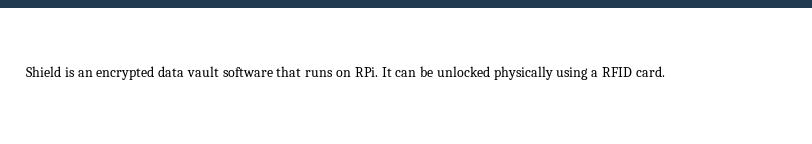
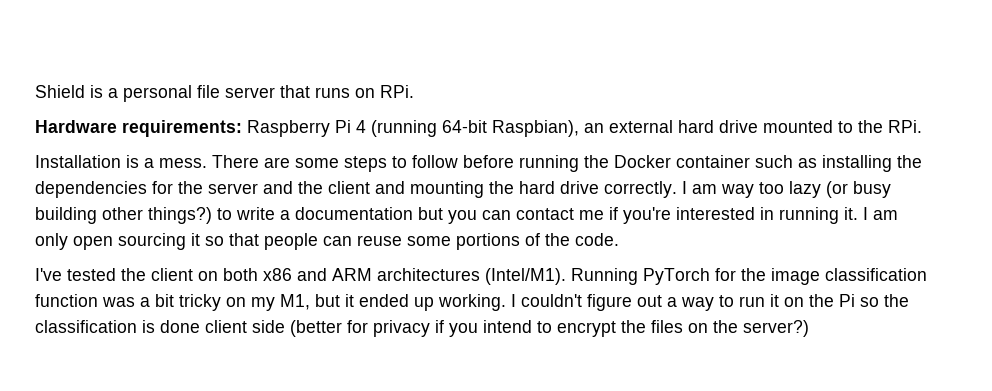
- Shield is an encrypted data vault software that runs on RPi. It can be unlocked physically using a RFID card.
+ Shield is a personal file server that runs on RPi.
+ Hardware requirements: Raspberry Pi 4 (running 64-bit Raspbian), an external hard drive mounted to the RPi.
+ Installation is a mess. There are some steps to follow before running the Docker container such as installing the dependencies for the server and the client and mounting the hard drive correctly. I am way too lazy (or busy building other things?) to write a documentation but you can contact me if you're interested in running it. I am only open sourcing it so that people can reuse some portions of the code.
+ I've tested the client on both x86 and ARM architectures (Intel/M1). Running PyTorch for the image classification function was a bit tricky on my M1, but it ended up working. I couldn't figure out a way to run it on the Pi so the classification is done client side (better for privacy if you intend to encrypt the files on the server?)

